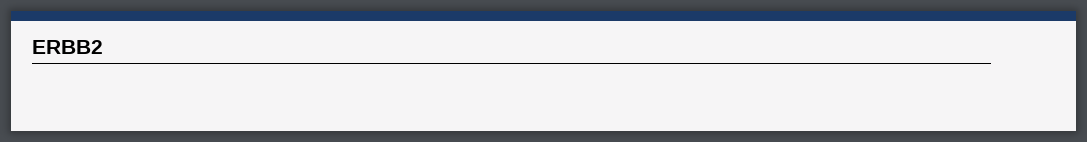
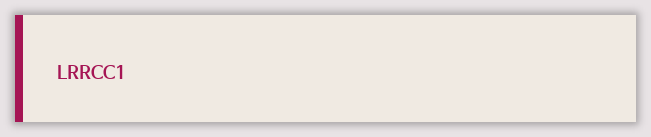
- ERBB2
+ LRRCC1

